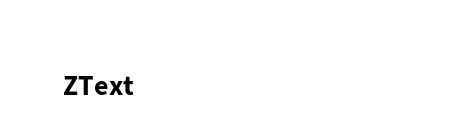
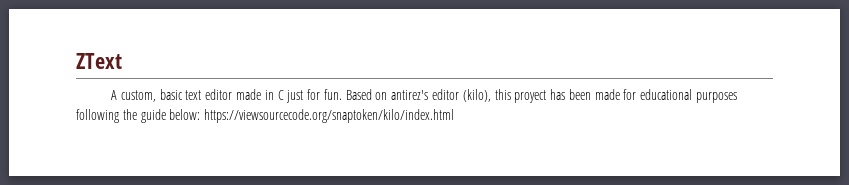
+ A custom, basic text editor made in C just for fun. Based on antirez's editor (kilo), this proyect has been made for educational purposes following the guide below: https://viewsourcecode.org/snaptoken/kilo/index.html

